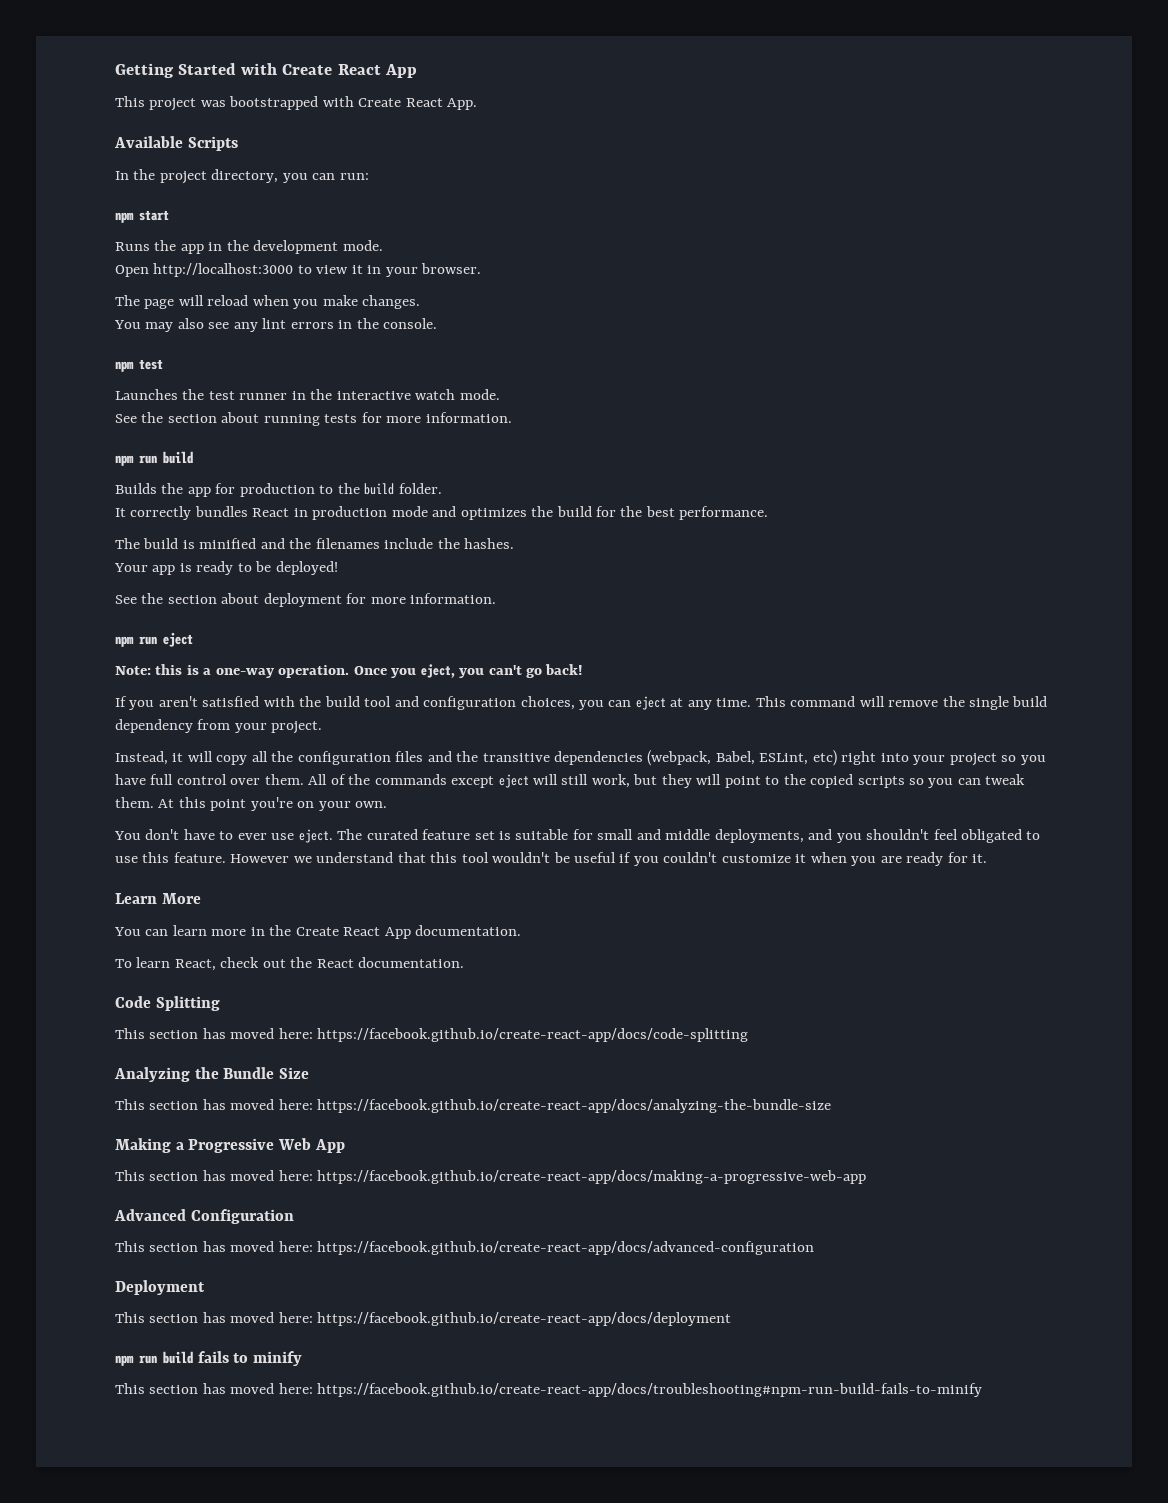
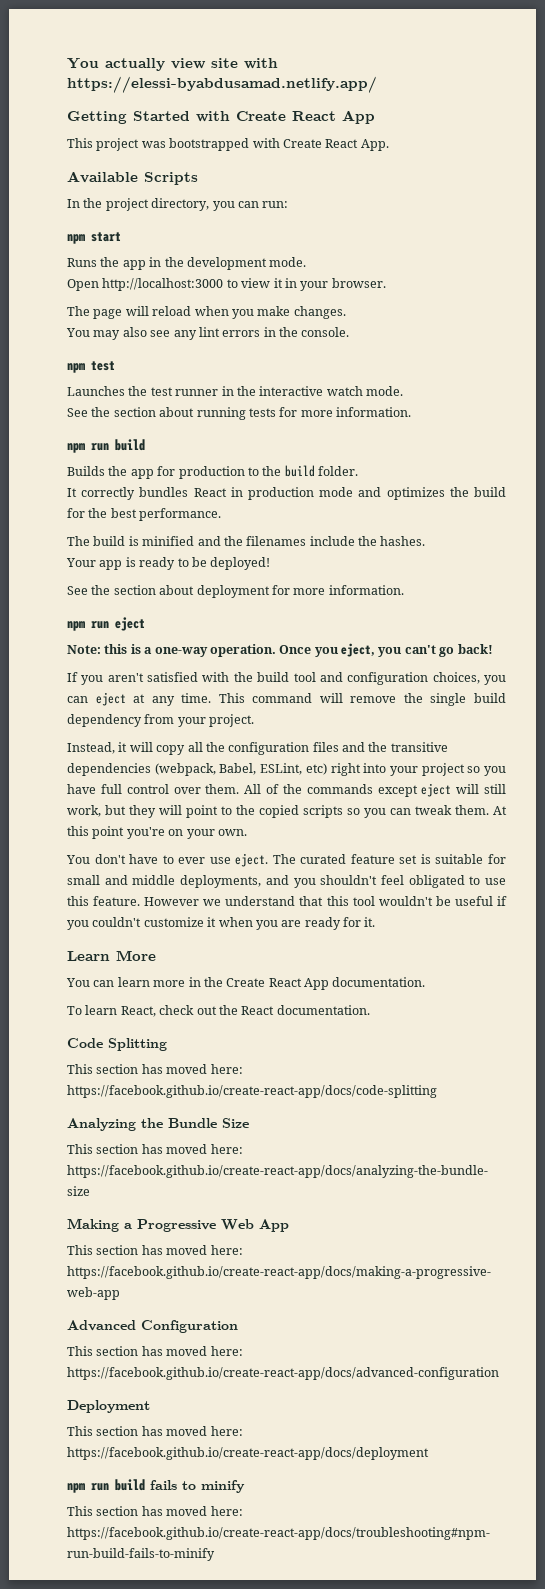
+ You actually view site with https://elessi-byabdusamad.netlify.app/

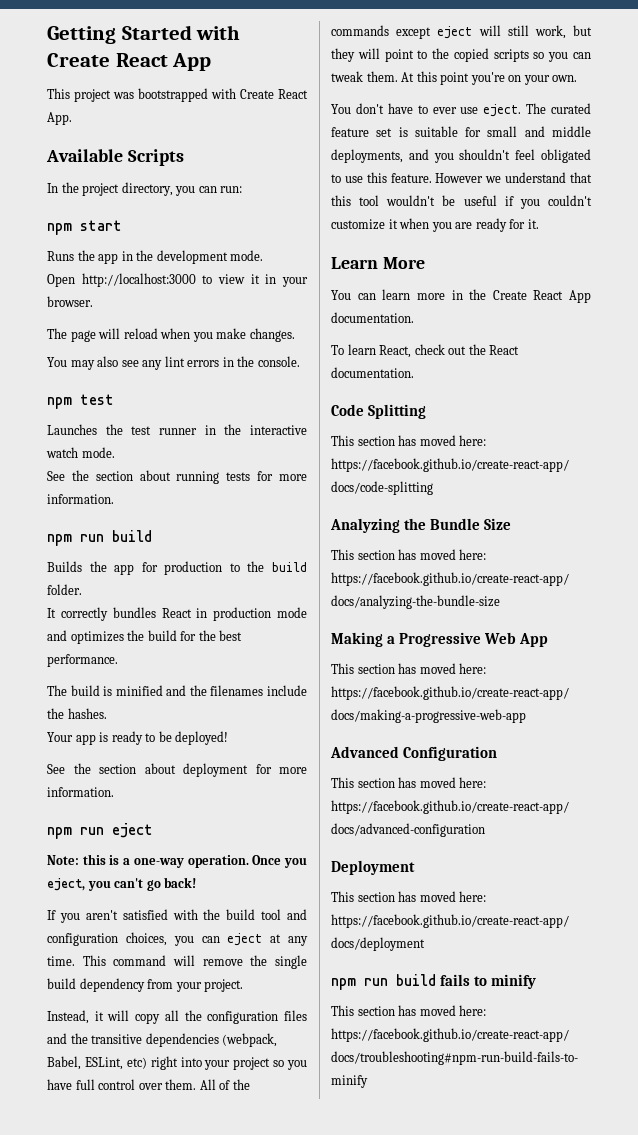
- You actually view site with https://elessi-byabdusamad.netlify.app/

